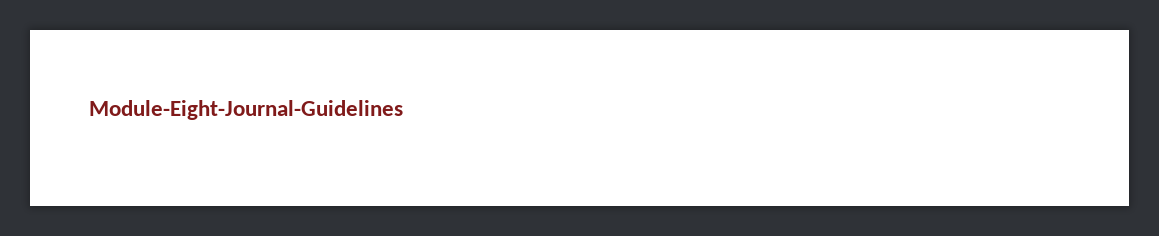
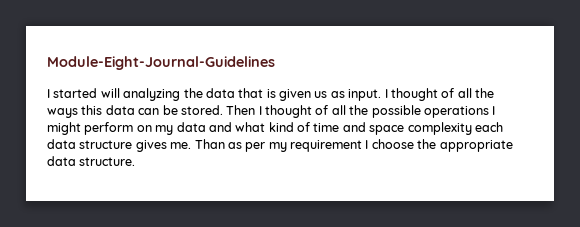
+ I started will analyzing the data that is given us as input. I thought of all the ways this data can be stored. Then I thought of all the possible operations I might perform on my data and what kind of time and space complexity each data structure gives me. Than as per my requirement I choose the appropriate data structure.

